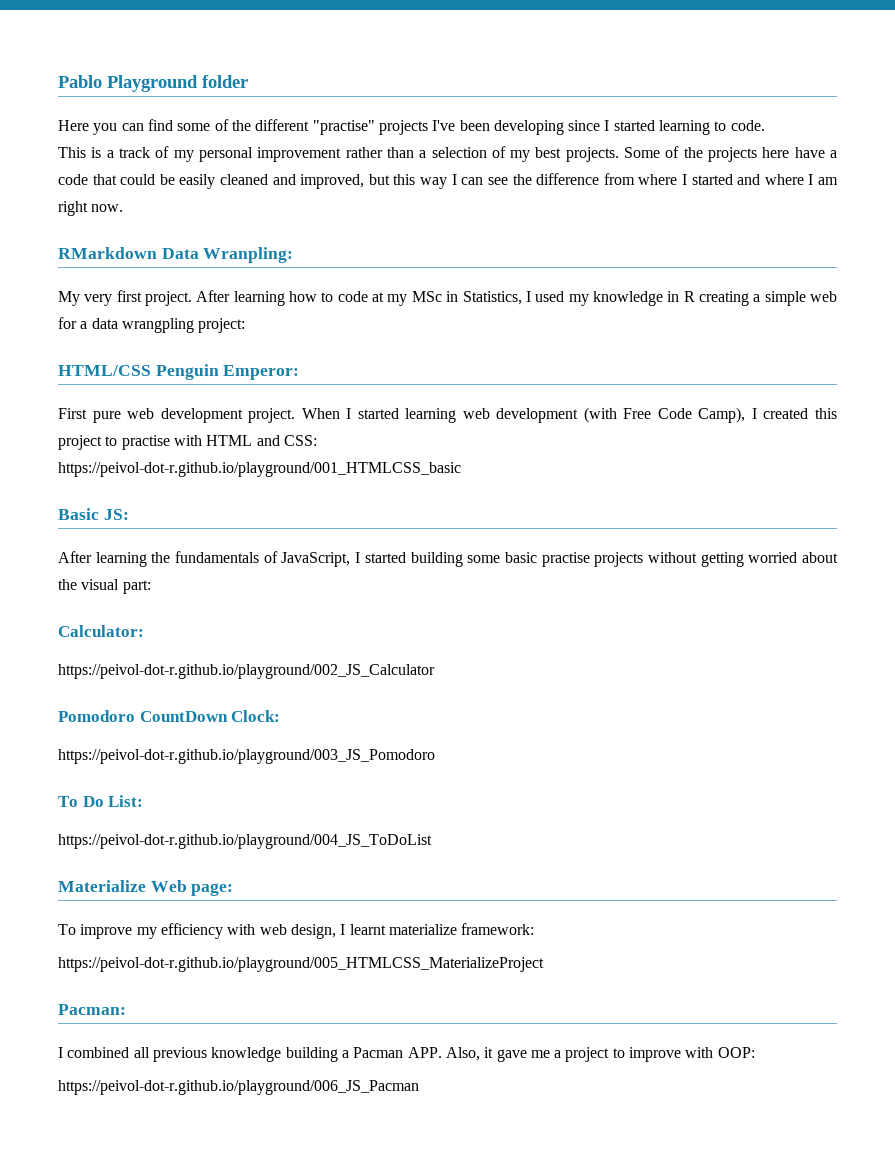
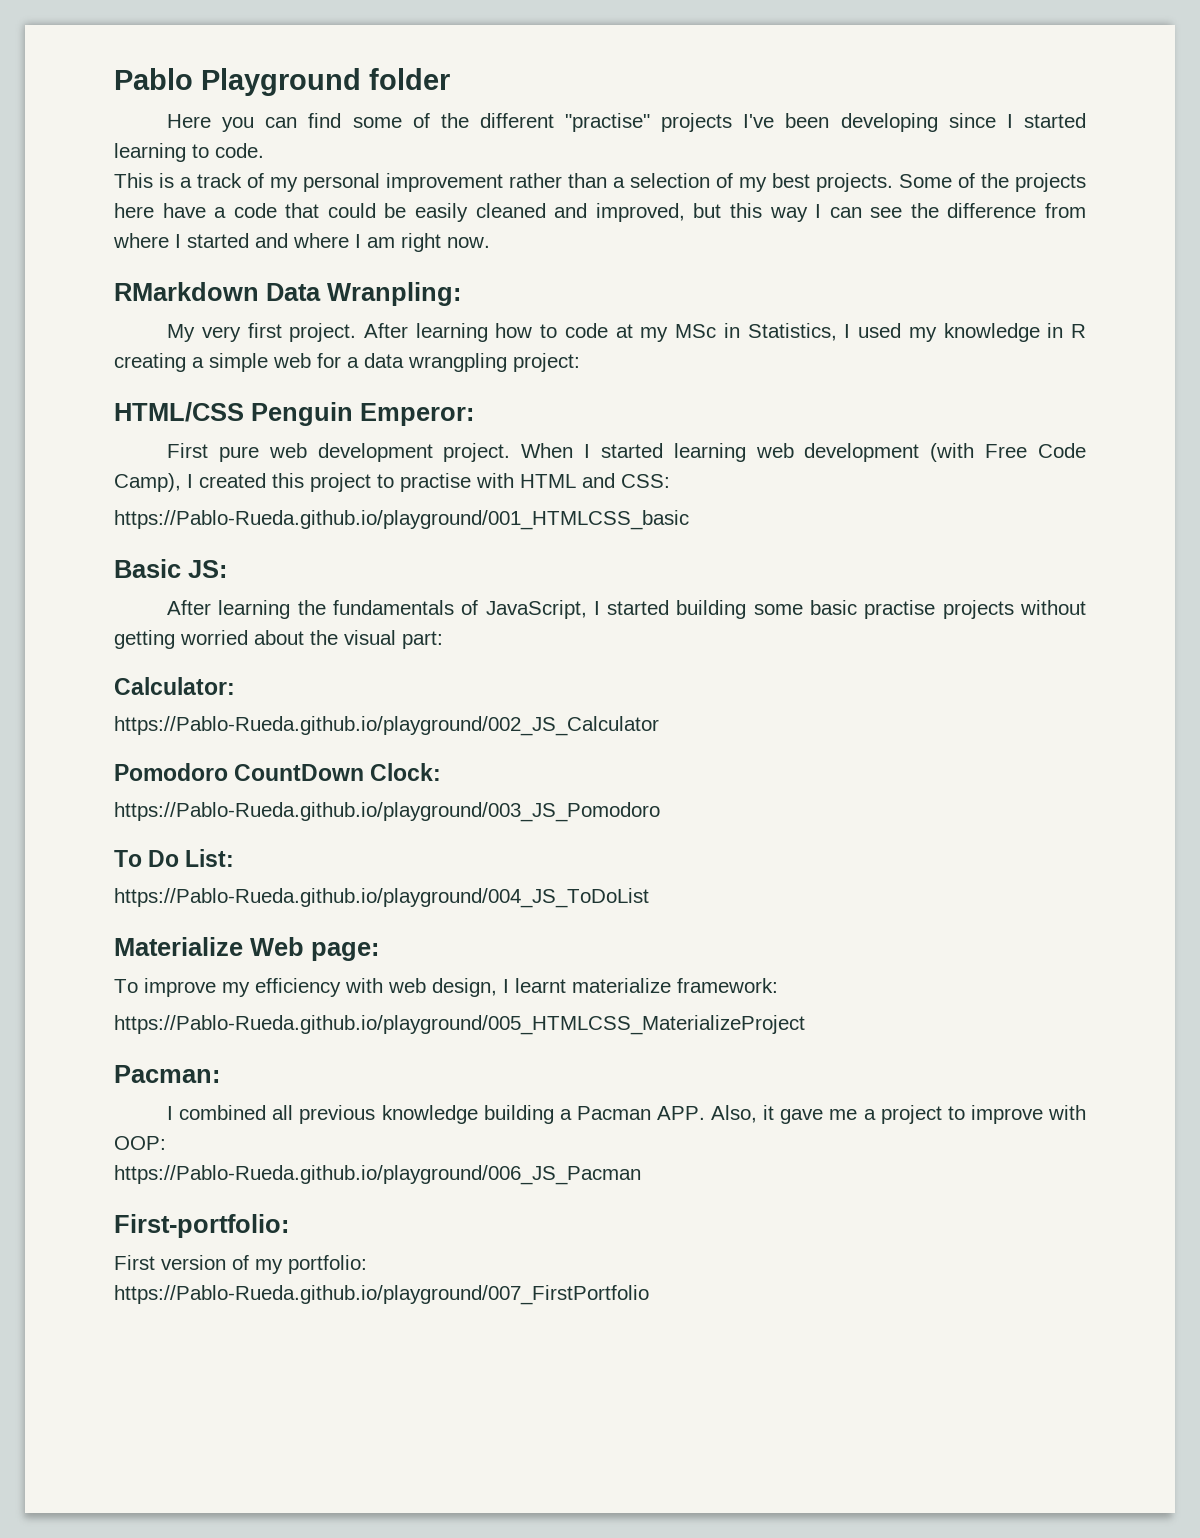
- https://peivol-dot-r.github.io/playground/001_HTMLCSS_basic
+ https://Pablo-Rueda.github.io/playground/001_HTMLCSS_basic
- https://peivol-dot-r.github.io/playground/002_JS_Calculator
+ https://Pablo-Rueda.github.io/playground/002_JS_Calculator
- https://peivol-dot-r.github.io/playground/003_JS_Pomodoro
+ https://Pablo-Rueda.github.io/playground/003_JS_Pomodoro
- https://peivol-dot-r.github.io/playground/004_JS_ToDoList
+ https://Pablo-Rueda.github.io/playground/004_JS_ToDoList
- https://peivol-dot-r.github.io/playground/005_HTMLCSS_MaterializeProject
+ https://Pablo-Rueda.github.io/playground/005_HTMLCSS_MaterializeProject
- https://peivol-dot-r.github.io/playground/006_JS_Pacman
+ https://Pablo-Rueda.github.io/playground/006_JS_Pacman
+ First-portfolio:
+ First version of my portfolio:
+ https://Pablo-Rueda.github.io/playground/007_FirstPortfolio

